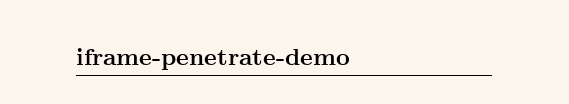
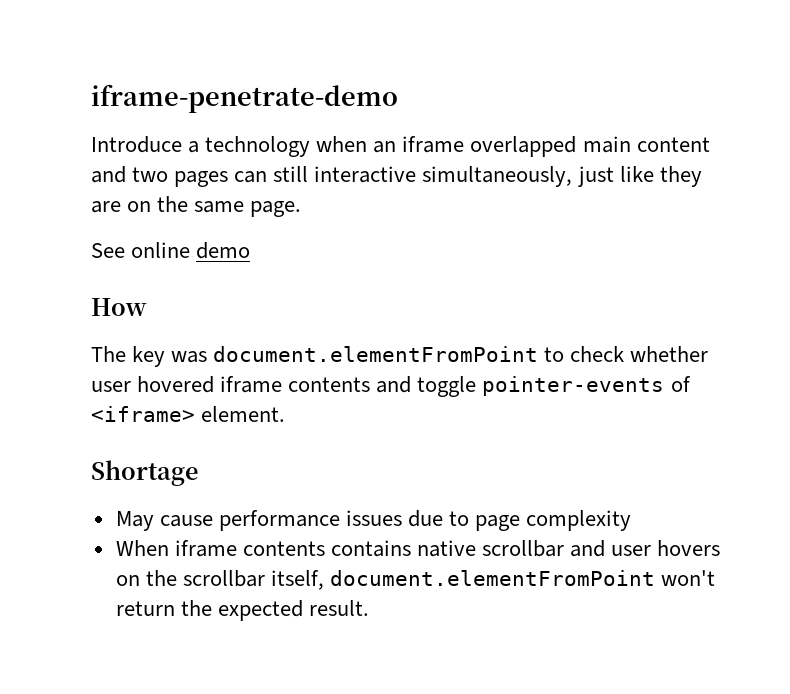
+ Introduce a technology when an iframe overlapped main content and two pages can still interactive simultaneously, just like they are on the same page.
+ See online demo
+ How
+ The key was document.elementFromPoint to check whether user hovered iframe contents and toggle pointer-events of <iframe> element.
+ Shortage
+ May cause performance issues due to page complexity
+ When iframe contents contains native scrollbar and user hovers on the scrollbar itself, document.elementFromPoint won't return the expected result.

